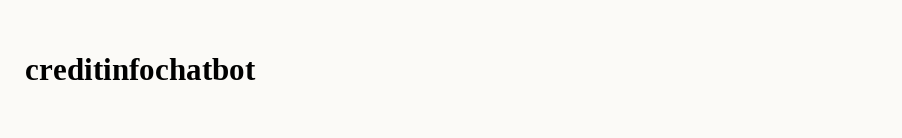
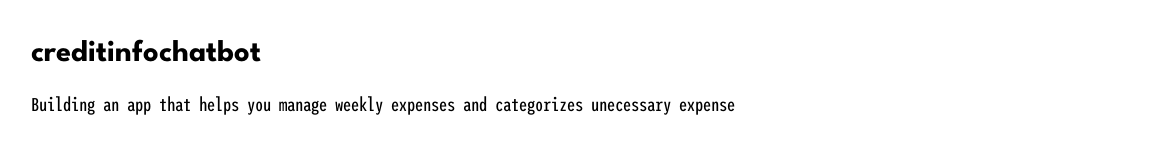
+ Building an app that helps you manage weekly expenses and categorizes unecessary expense

